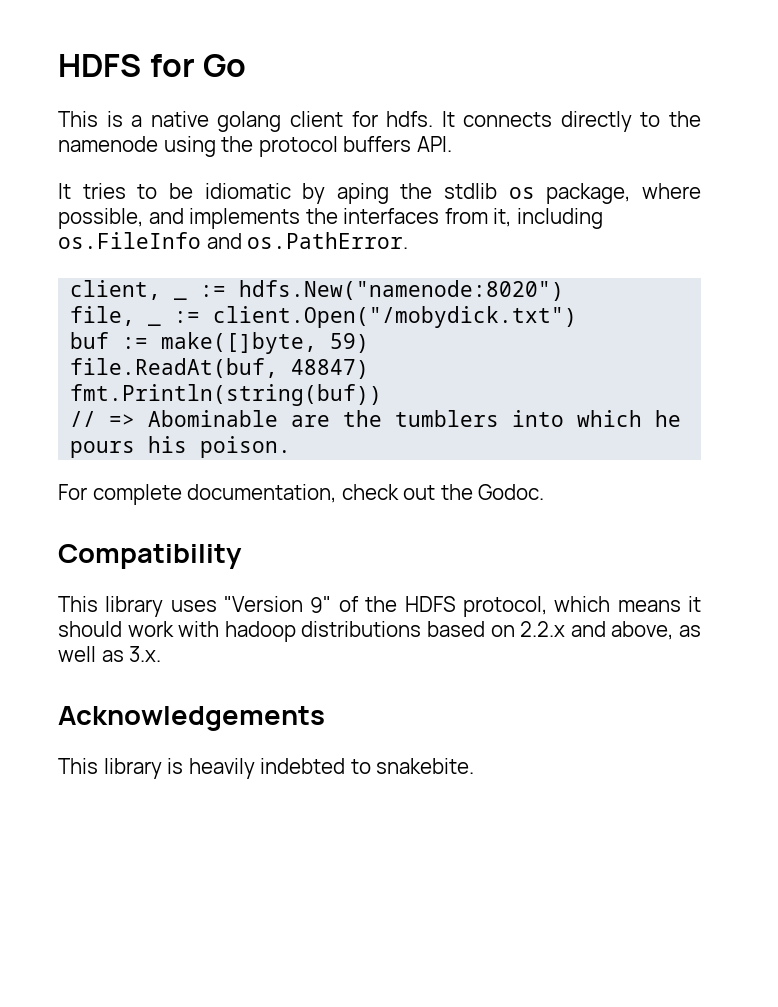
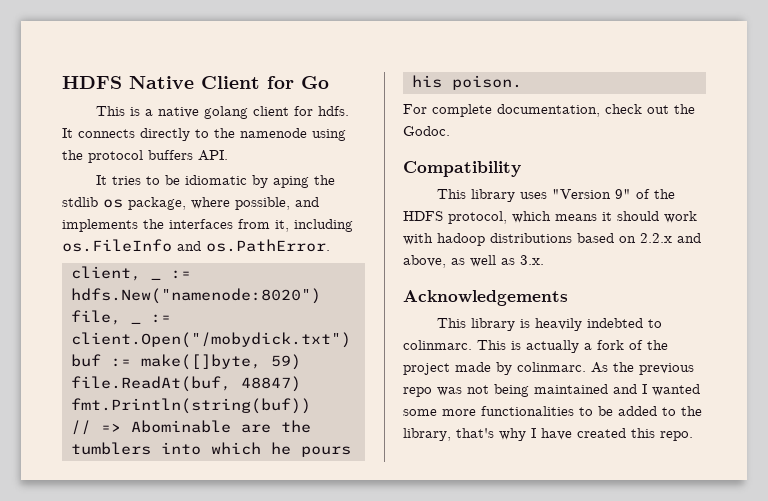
- HDFS for Go
+ HDFS Native Client for Go
- This library is heavily indebted to snakebite.
+ This library is heavily indebted to colinmarc. This is actually a fork of the project made by colinmarc. As the previous repo was not being maintained and I wanted some more functionalities to be added to the library, that's why I have created this repo.

